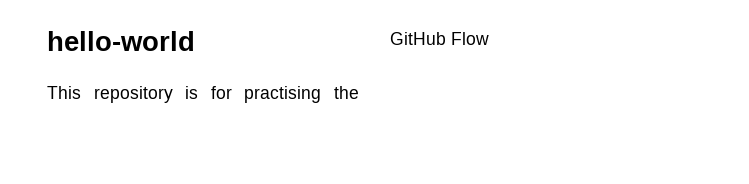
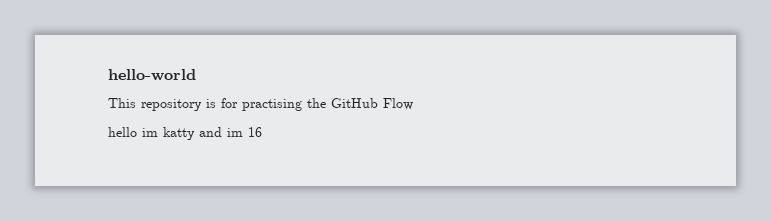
+ hello im katty and im 16

